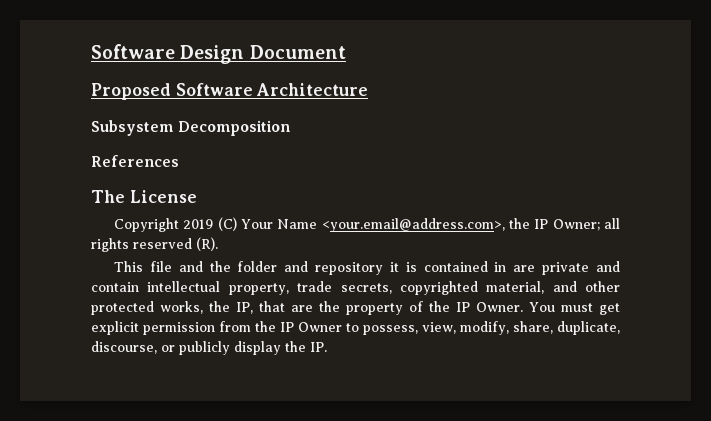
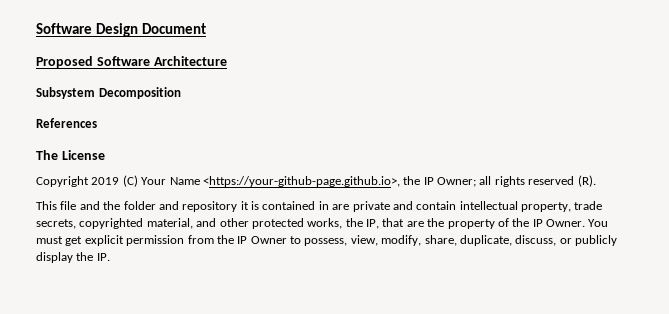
- Copyright 2019 (C) Your Name <your.email@address.com>, the IP Owner; all rights reserved (R).
+ Copyright 2019 (C) Your Name <https://your-github-page.github.io>, the IP Owner; all rights reserved (R).
- You must get explicit permission from the IP Owner to possess, view, modify, share, duplicate, discourse, or publicly display the IP.
+ You must get explicit permission from the IP Owner to possess, view, modify, share, duplicate, discuss, or publicly display the IP.

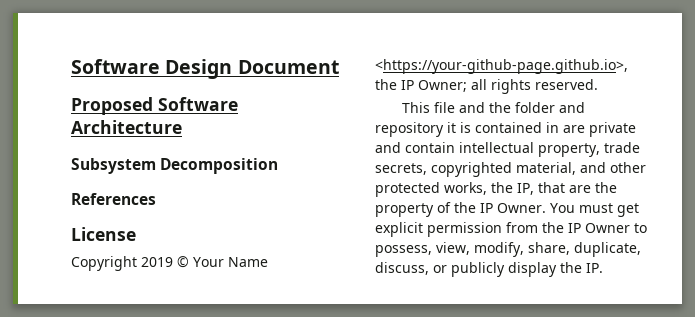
- The License
+ License
- Copyright 2019 (C) Your Name <https://your-github-page.github.io>, the IP Owner; all rights reserved (R).
+ Copyright 2019 © Your Name <https://your-github-page.github.io>, the IP Owner; all rights reserved.

